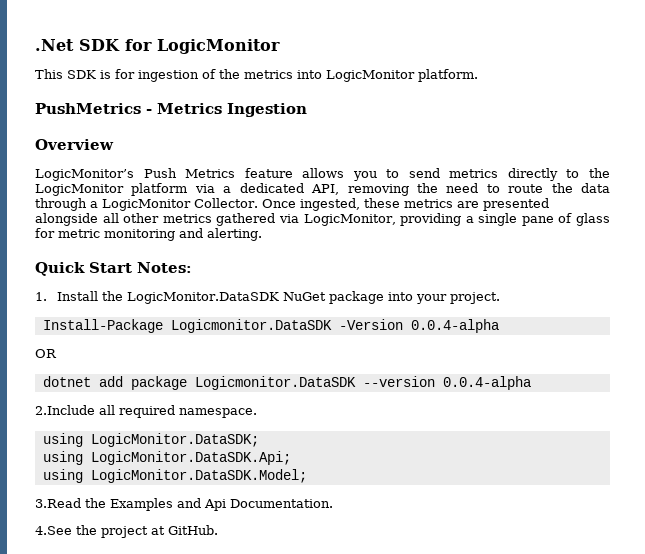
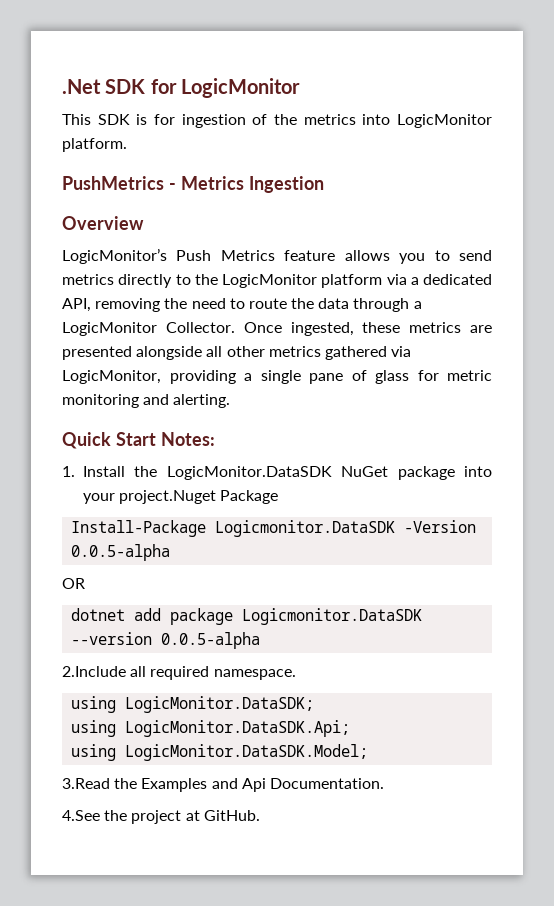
- 1. Install the LogicMonitor.DataSDK NuGet package into your project.
+ 1. Install the LogicMonitor.DataSDK NuGet package into your project.Nuget Package
- Install-Package Logicmonitor.DataSDK -Version 0.0.4-alpha
+ Install-Package Logicmonitor.DataSDK -Version 0.0.5-alpha
- dotnet add package Logicmonitor.DataSDK --version 0.0.4-alpha
+ dotnet add package Logicmonitor.DataSDK --version 0.0.5-alpha

